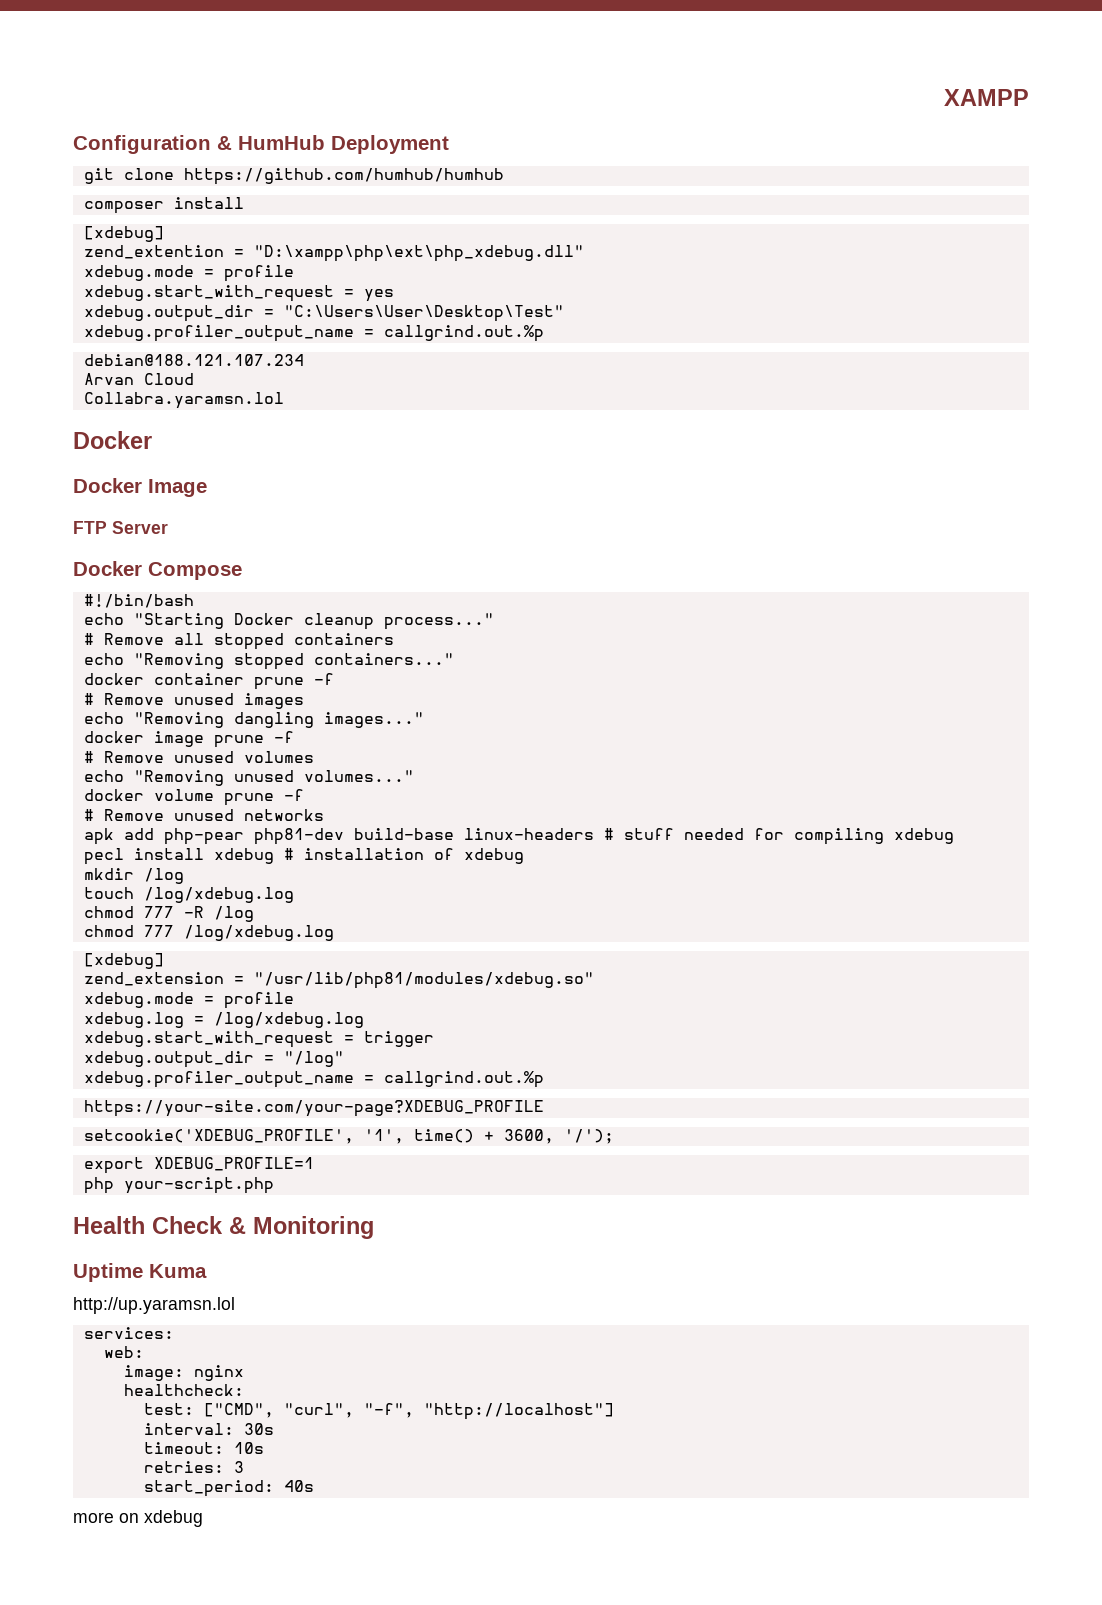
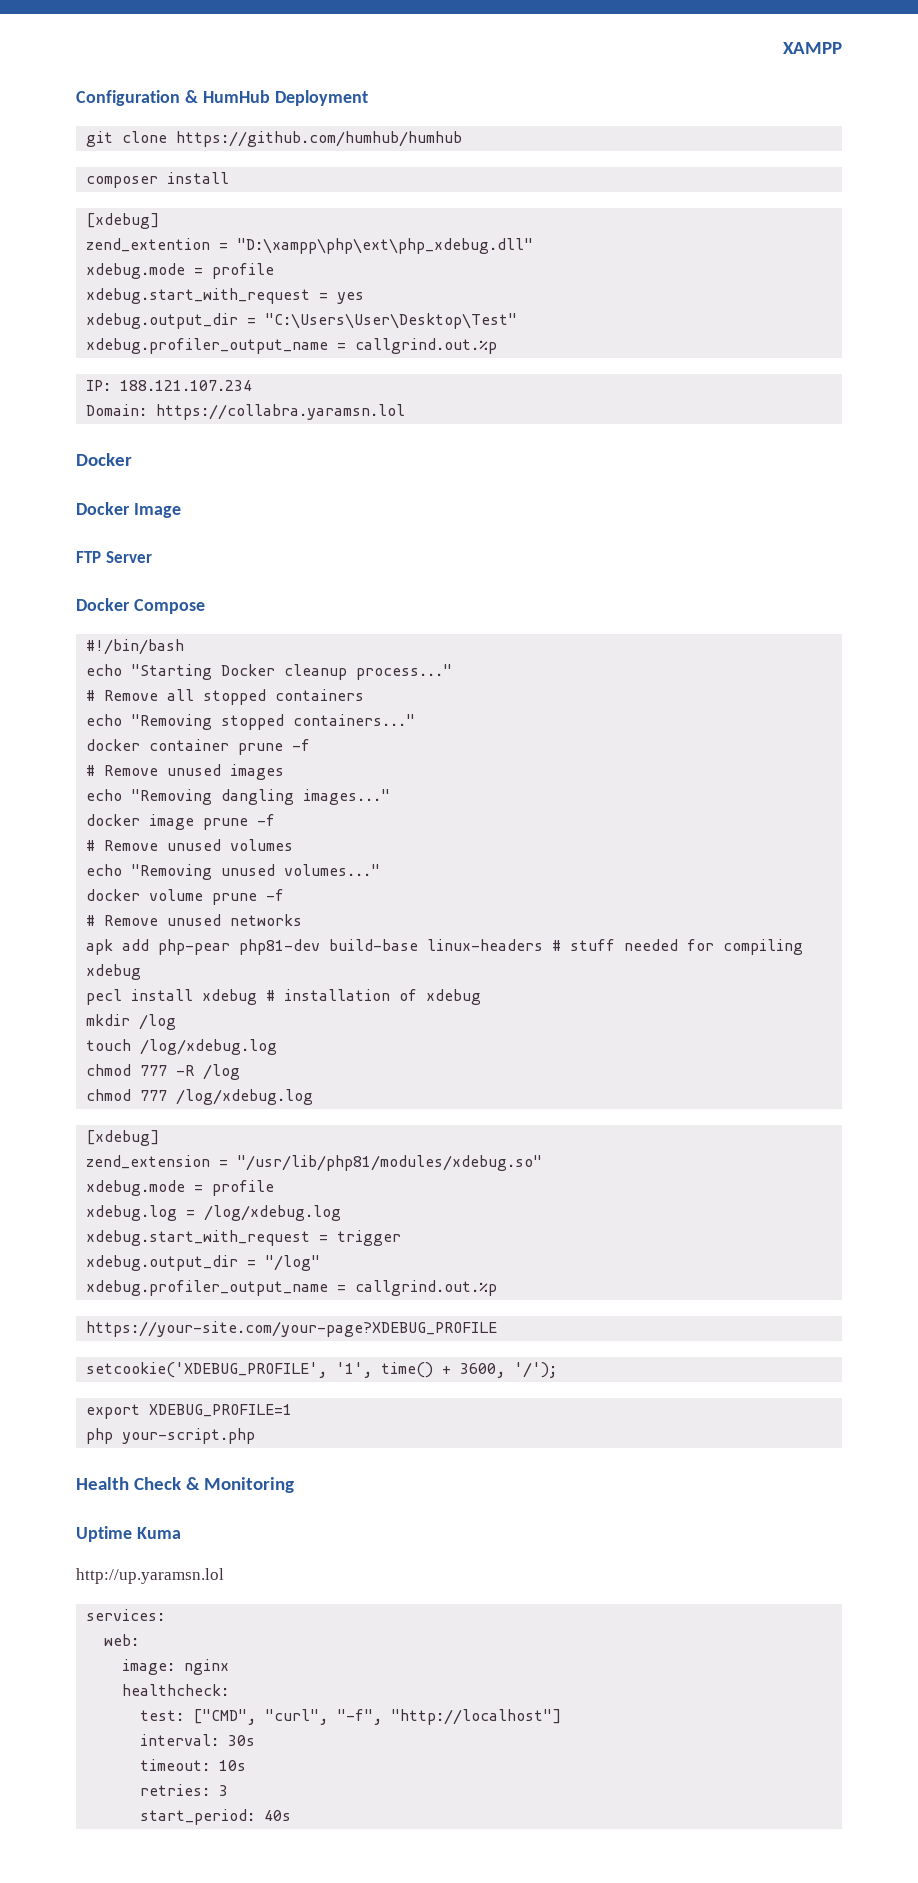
- debian@188.121.107.234
- Arvan Cloud
- Collabra.yaramsn.lol
+ IP: 188.121.107.234
+ Domain: https://collabra.yaramsn.lol
- more on xdebug

